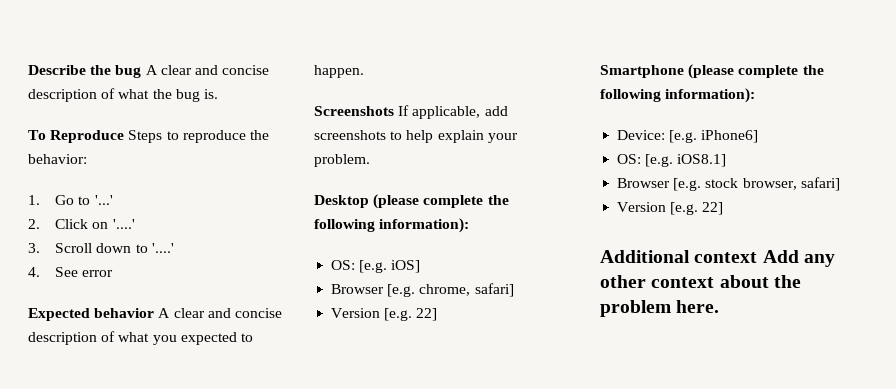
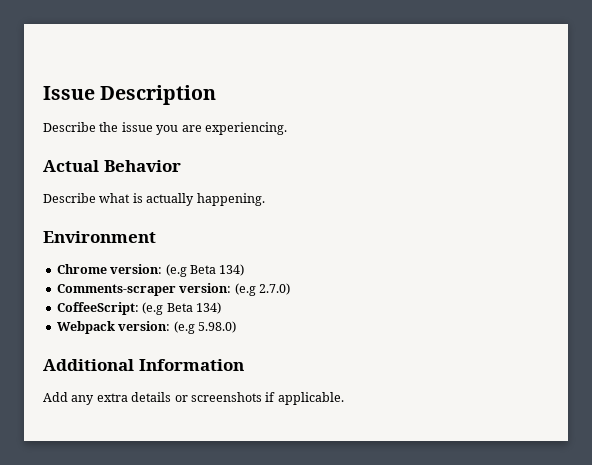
- Describe the bug A clear and concise description of what the bug is.
- To Reproduce Steps to reproduce the behavior:
- 1. Go to '...'
- 2. Click on '....'
- 3. Scroll down to '....'
- 4. See error
- Expected behavior A clear and concise description of what you expected to happen.
- Screenshots If applicable, add screenshots to help explain your problem.
- Desktop (please complete the following information):
- OS: [e.g. iOS]
- Browser [e.g. chrome, safari]
- Version [e.g. 22]
- Smartphone (please complete the following information):
- Device: [e.g. iPhone6]
- OS: [e.g. iOS8.1]
- Browser [e.g. stock browser, safari]
- Version [e.g. 22]
+ Issue Description
+ Describe the issue you are experiencing.
+ Actual Behavior
+ Describe what is actually happening.
+ Environment
+ Chrome version: (e.g Beta 134)
+ Comments-scraper version: (e.g 2.7.0)
+ CoffeeScript: (e.g Beta 134)
+ Webpack version: (e.g 5.98.0)
- Additional context Add any other context about the problem here.
+ Additional Information
+ Add any extra details or screenshots if applicable.

